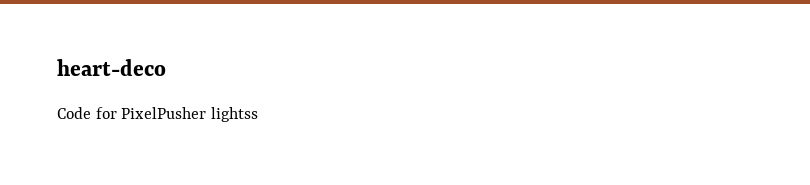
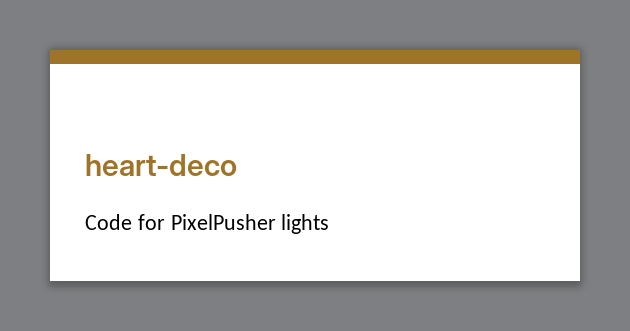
- Code for PixelPusher lightss
+ Code for PixelPusher lights

